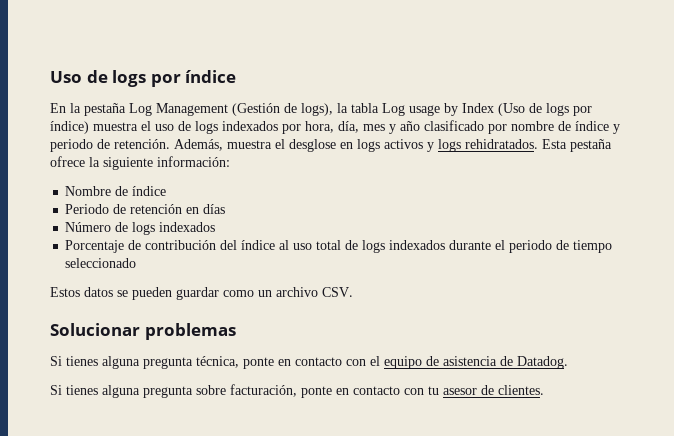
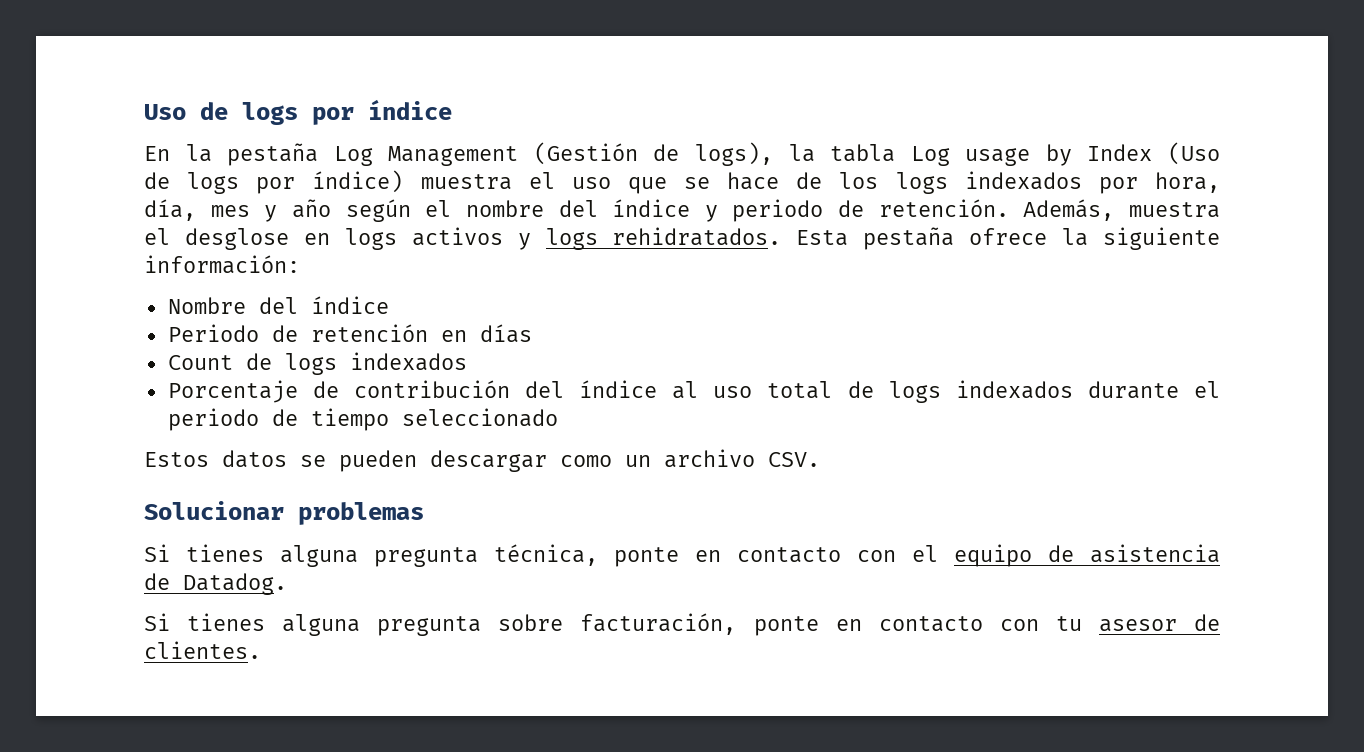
- En la pestaña Log Management (Gestión de logs), la tabla Log usage by Index (Uso de logs por índice) muestra el uso de logs indexados por hora, día, mes y año clasificado por nombre de índice y periodo de retención.
+ En la pestaña Log Management (Gestión de logs), la tabla Log usage by Index (Uso de logs por índice) muestra el uso que se hace de los logs indexados por hora, día, mes y año según el nombre del índice y periodo de retención.
- Nombre de índice
+ Nombre del índice
- Número de logs indexados
+ Count de logs indexados
- Estos datos se pueden guardar como un archivo CSV.
+ Estos datos se pueden descargar como un archivo CSV.

